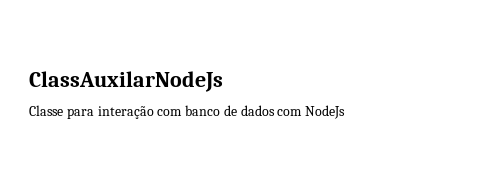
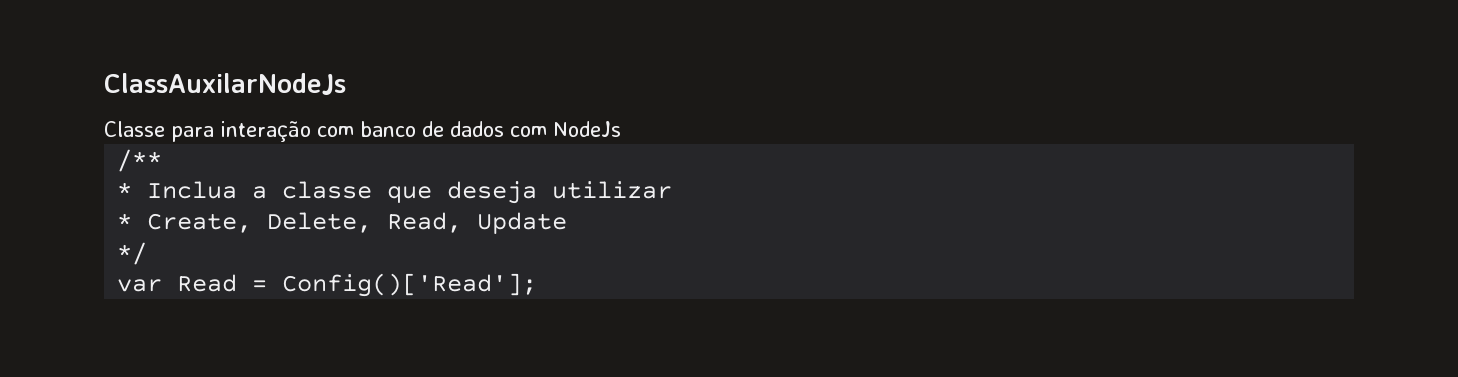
+ /**
+ * Inclua a classe que deseja utilizar
+ * Create, Delete, Read, Update
+ */
+ var Read = Config()['Read'];

